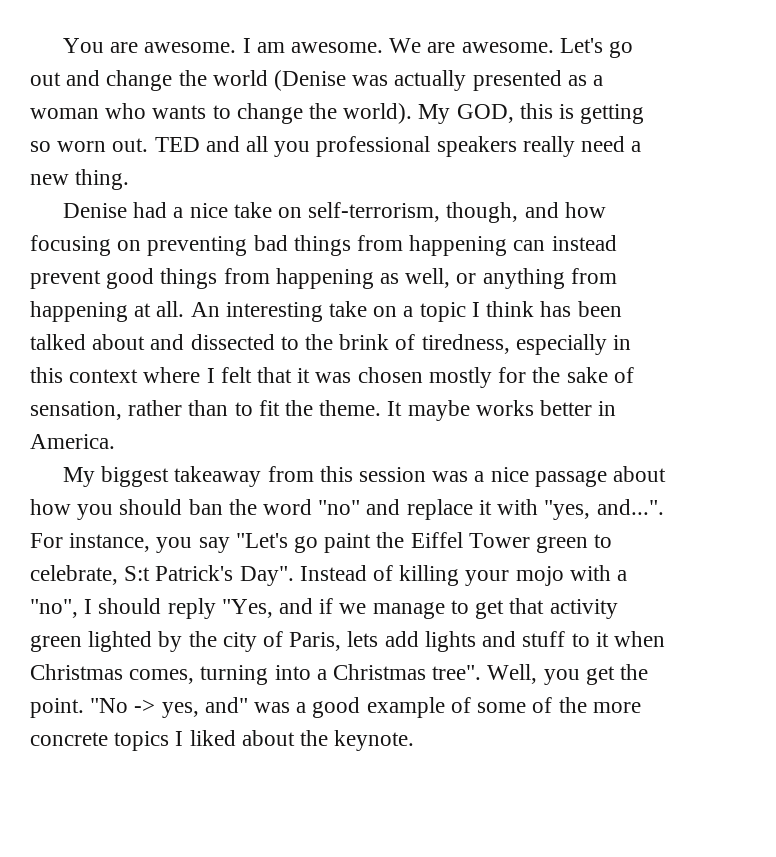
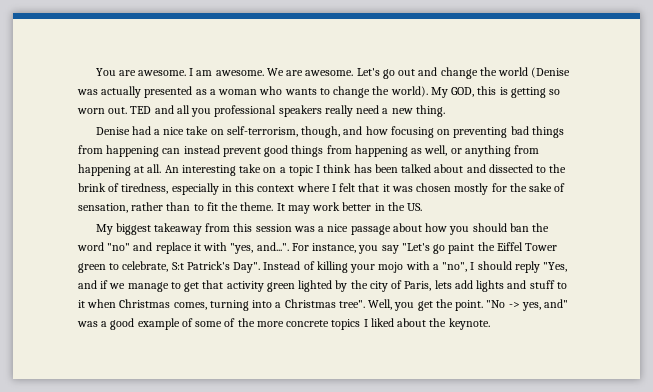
- It maybe works better in America.
+ It may work better in the US.

